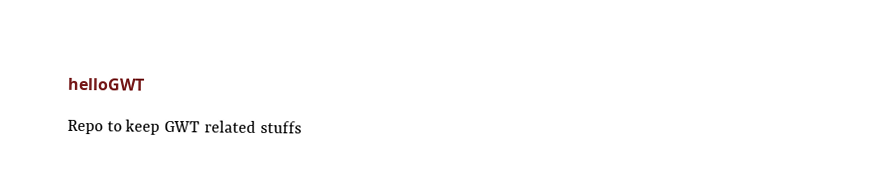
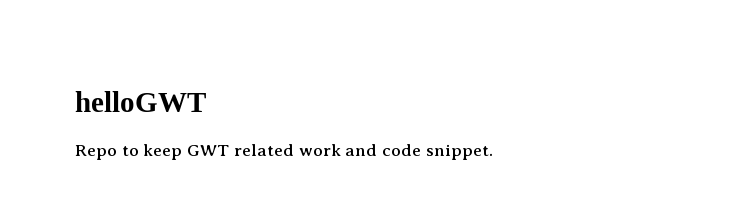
- Repo to keep GWT related stuffs
+ Repo to keep GWT related work and code snippet.

